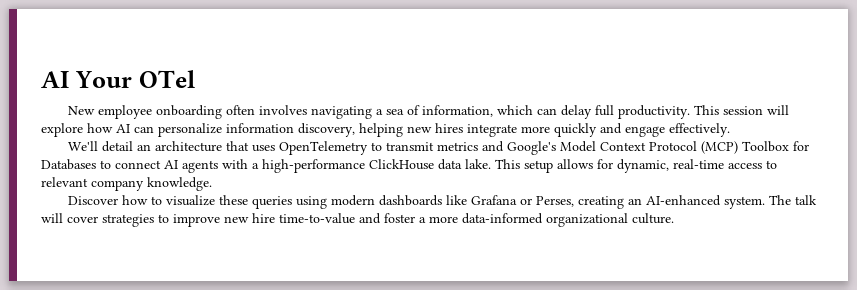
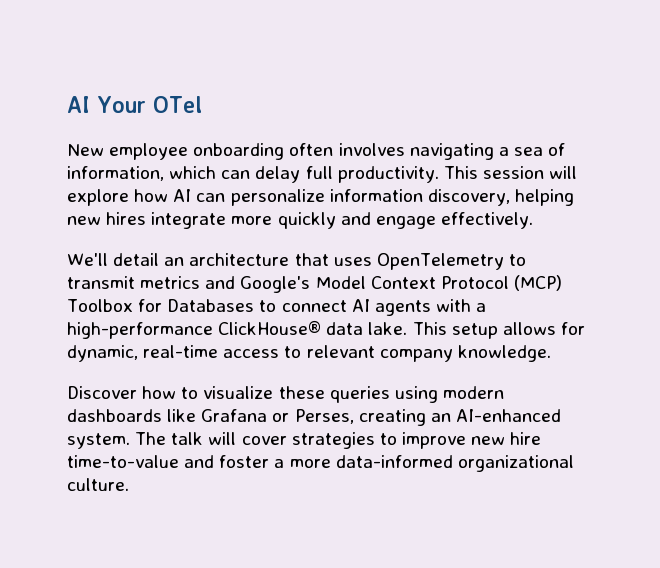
- We'll detail an architecture that uses OpenTelemetry to transmit metrics and Google's Model Context Protocol (MCP) Toolbox for Databases to connect AI agents with a high-performance ClickHouse data lake.
+ We'll detail an architecture that uses OpenTelemetry to transmit metrics and Google's Model Context Protocol (MCP) Toolbox for Databases to connect AI agents with a high-performance ClickHouse® data lake.

